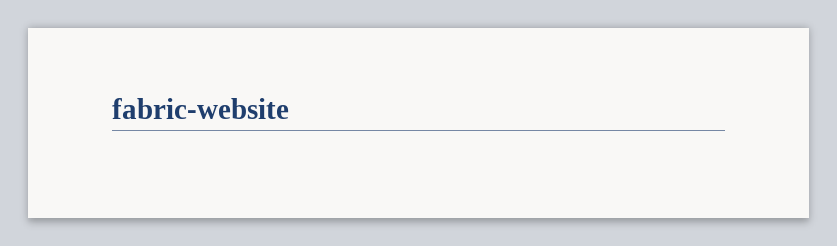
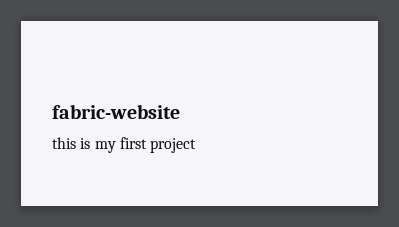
+ this is my first project

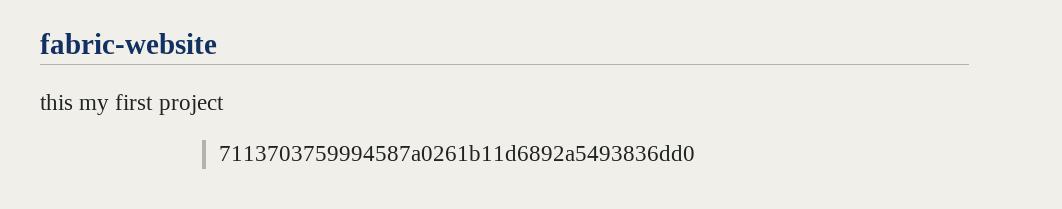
- this is my first project
+ this my first project
+ 7113703759994587a0261b11d6892a5493836dd0

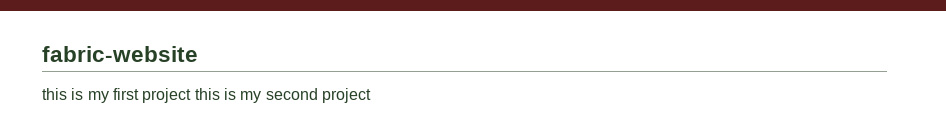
- this my first project
- 7113703759994587a0261b11d6892a5493836dd0
+ this is my first project this is my second project

